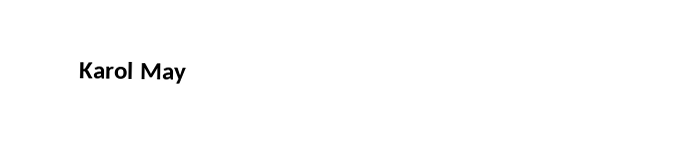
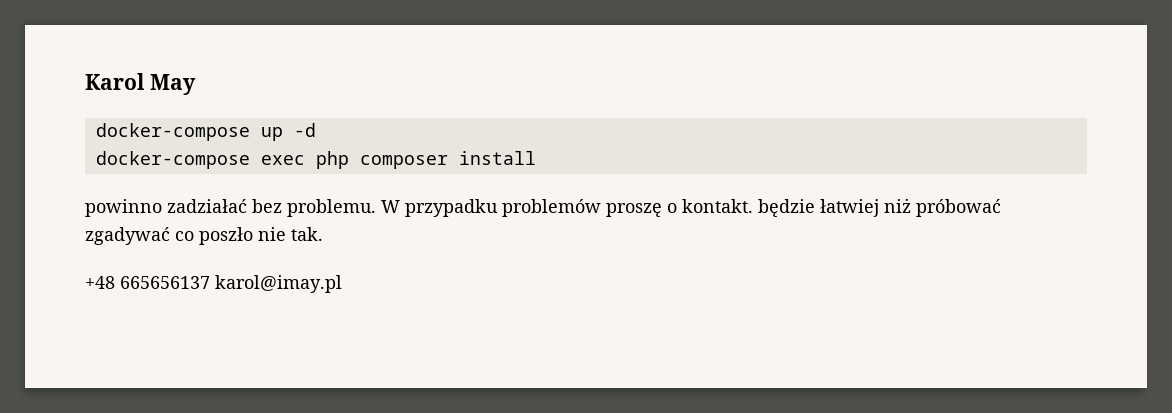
+ docker-compose up -d
+ docker-compose exec php composer install
+ powinno zadziałać bez problemu. W przypadku problemów proszę o kontakt. będzie łatwiej niż próbować zgadywać co poszło nie tak.
+ +48 665656137 karol@imay.pl

